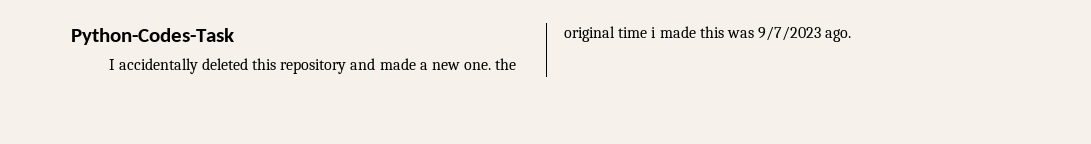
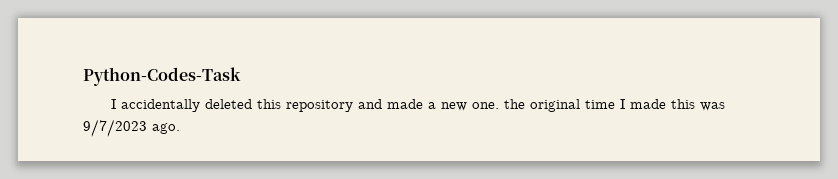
- I accidentally deleted this repository and made a new one. the original time i made this was 9/7/2023 ago.
+ I accidentally deleted this repository and made a new one. the original time I made this was 9/7/2023 ago.

